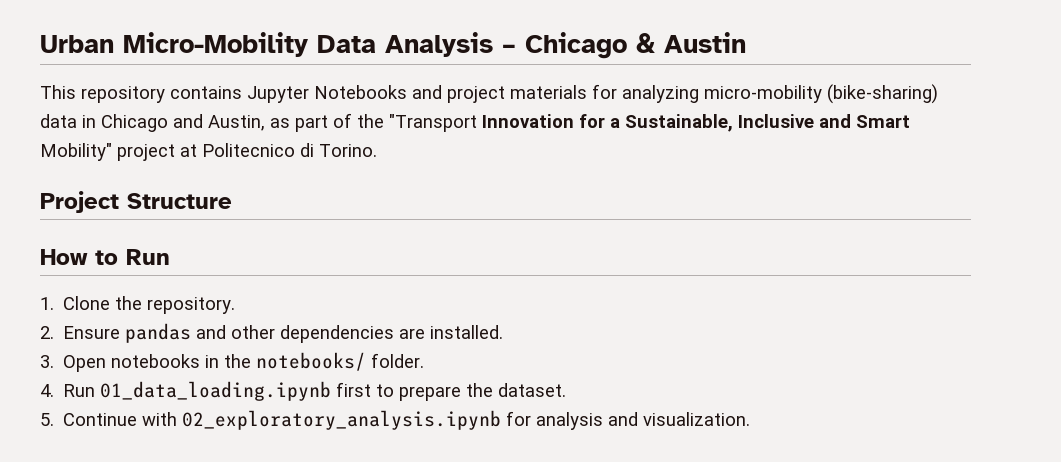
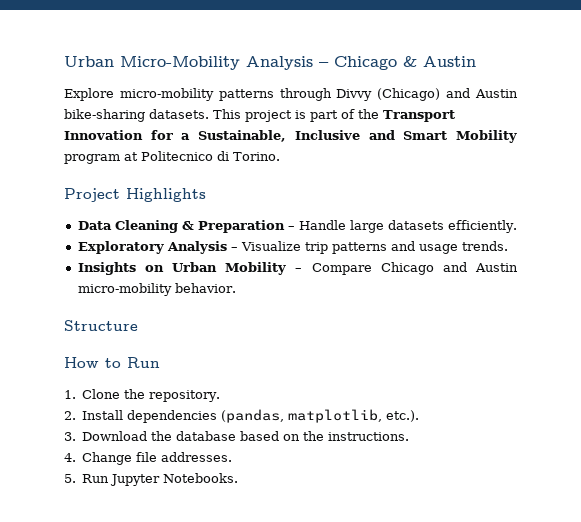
- Urban Micro-Mobility Data Analysis – Chicago & Austin
+ Urban Micro-Mobility Analysis – Chicago & Austin
- This repository contains Jupyter Notebooks and project materials for analyzing micro-mobility (bike-sharing) data in Chicago and Austin, as part of the "Transport Innovation for a Sustainable, Inclusive and Smart Mobility" project at Politecnico di Torino.
+ Explore micro-mobility patterns through Divvy (Chicago) and Austin bike-sharing datasets. This project is part of the Transport Innovation for a Sustainable, Inclusive and Smart Mobility program at Politecnico di Torino.
- Project Structure
+ Project Highlights
+ Data Cleaning & Preparation – Handle large datasets efficiently.
+ Exploratory Analysis – Visualize trip patterns and usage trends.
+ Insights on Urban Mobility – Compare Chicago and Austin micro-mobility behavior.
+ Structure
- 2. Ensure pandas and other dependencies are installed.
- 3. Open notebooks in the notebooks/ folder.
- 4. Run 01_data_loading.ipynb first to prepare the dataset.
- 5. Continue with 02_exploratory_analysis.ipynb for analysis and visualization.
+ 2. Install dependencies (pandas, matplotlib, etc.).
+ 3. Download the database based on the instructions.
+ 4. Change file addresses.
+ 5. Run Jupyter Notebooks.

